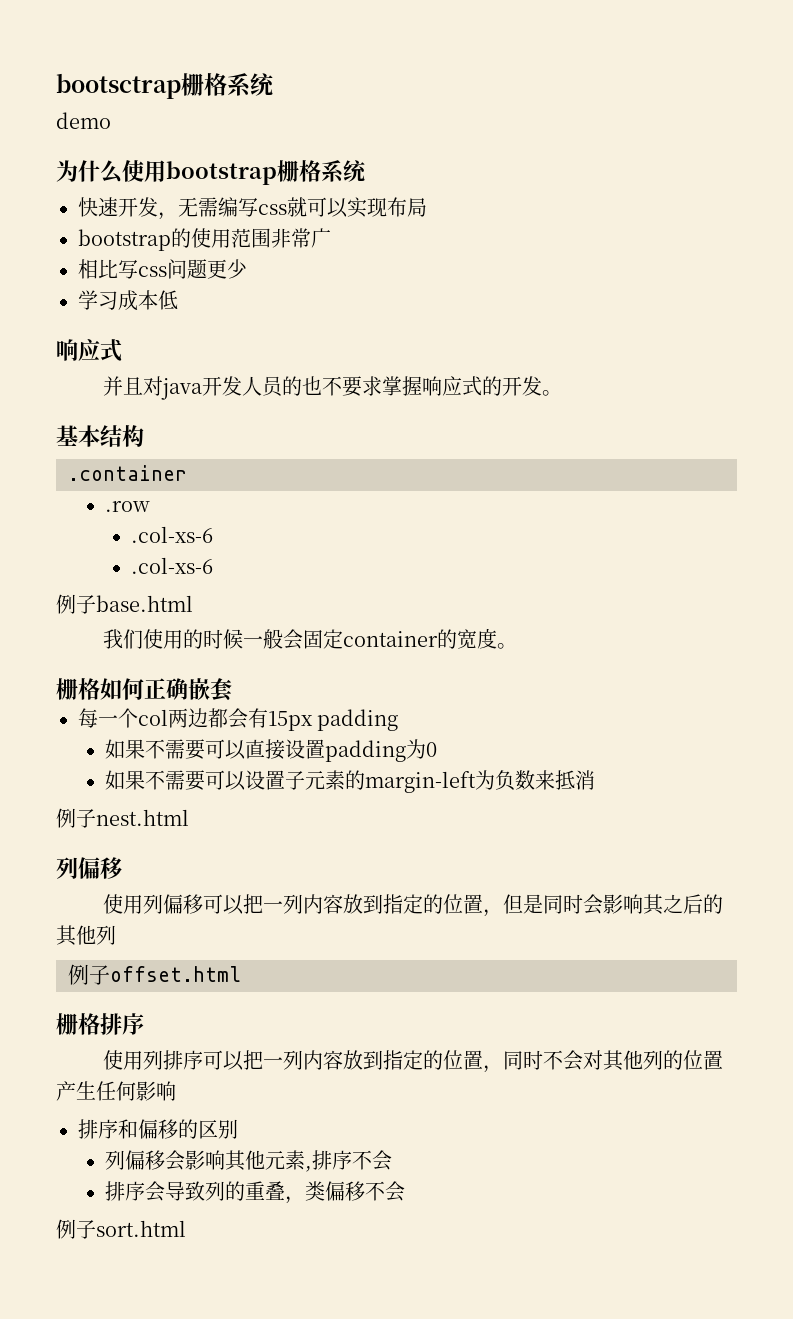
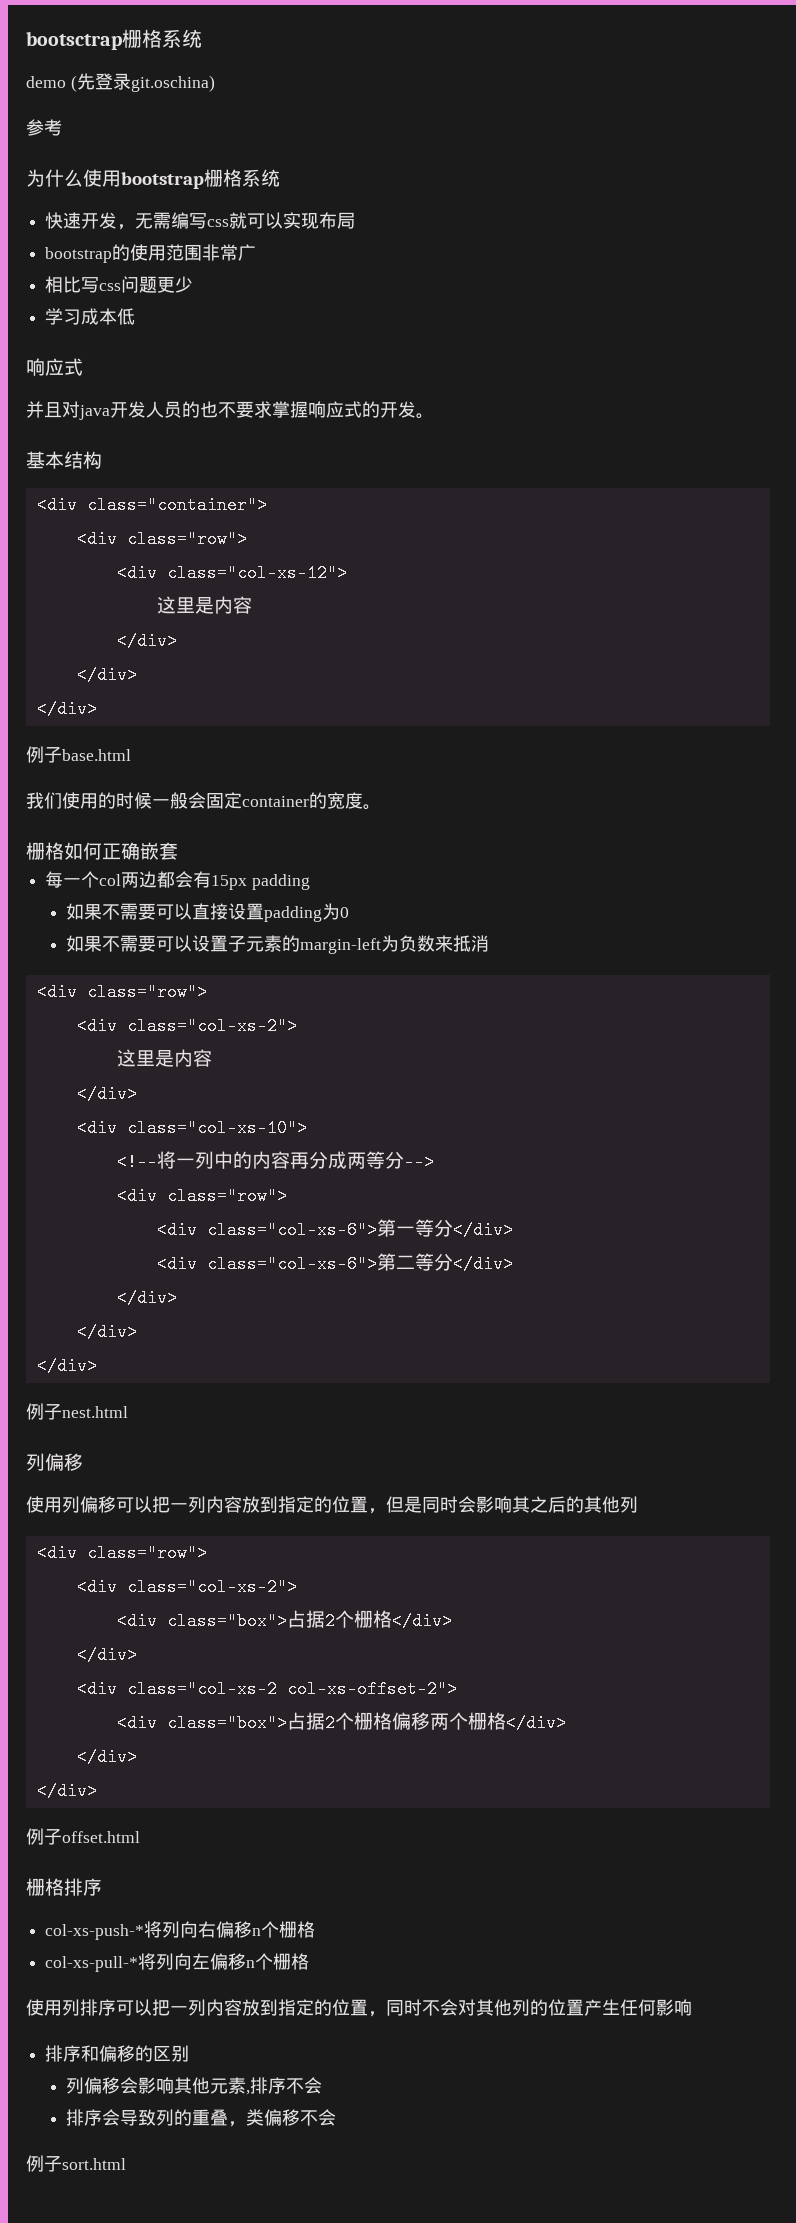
- demo
+ demo (先登录git.oschina)
+ 参考
- .container
- .row
- .col-xs-6
- .col-xs-6
+ <div class="container">
+ <div class="row">
+ <div class="col-xs-12">
+ 这里是内容
+ </div>
+ </div>
+ </div>
  如果不需要可以设置子元素的margin-left为负数来抵消
+ <div class="row">
+ <div class="col-xs-2">
+ 这里是内容
+ </div>
+ <div class="col-xs-10">
+ <!--将一列中的内容再分成两等分-->
+ <div class="row">
+ <div class="col-xs-6">第一等分</div>
+ <div class="col-xs-6">第二等分</div>
+ </div>
+ </div>
+ </div>
  使用列偏移可以把一列内容放到指定的位置，但是同时会影响其之后的其他列
+ <div class="row">
+ <div class="col-xs-2">
+ <div class="box">占据2个栅格</div>
+ </div>
+ <div class="col-xs-2 col-xs-offset-2">
+ <div class="box">占据2个栅格偏移两个栅格</div>
+ </div>
+ </div>
  例子offset.html
  栅格排序
+ col-xs-push-*将列向右偏移n个栅格
+ col-xs-pull-*将列向左偏移n个栅格

